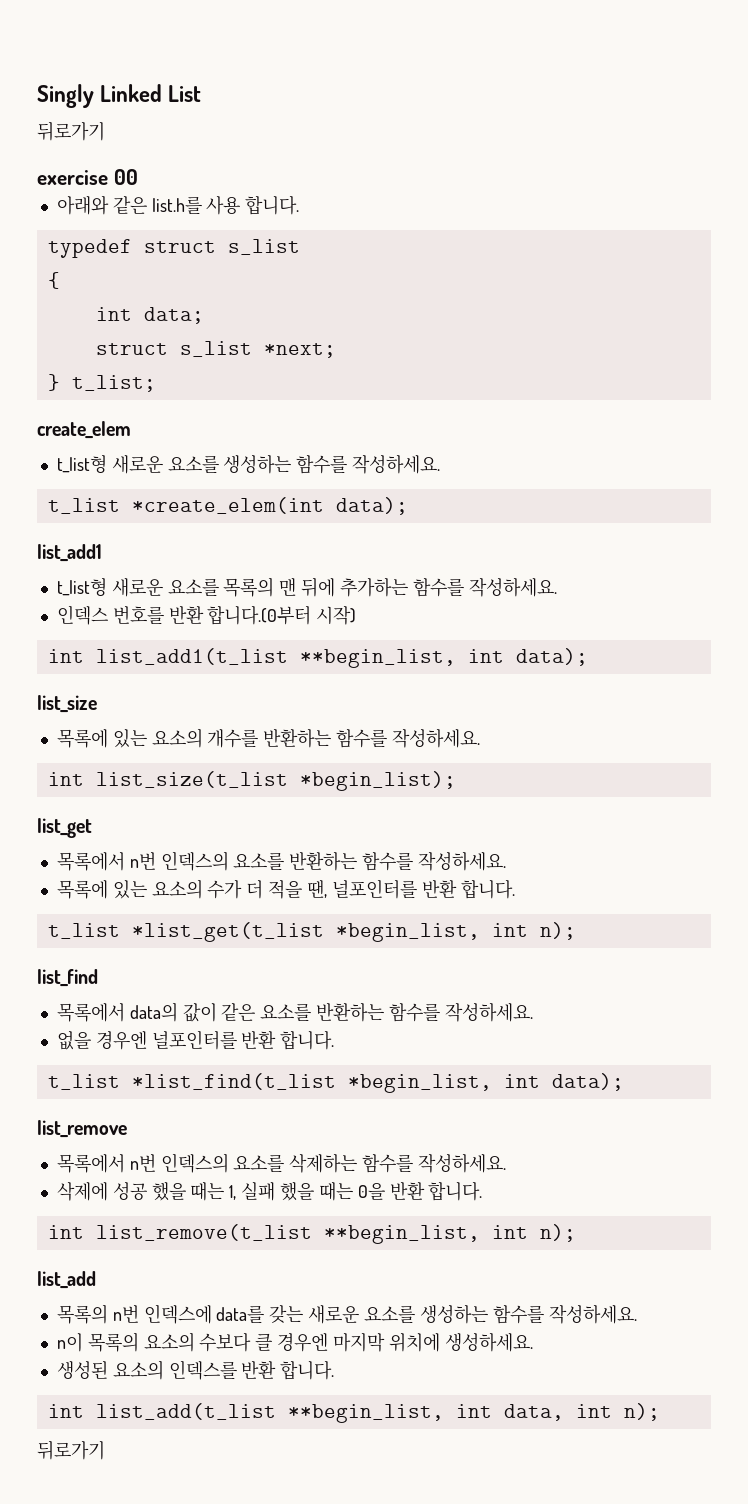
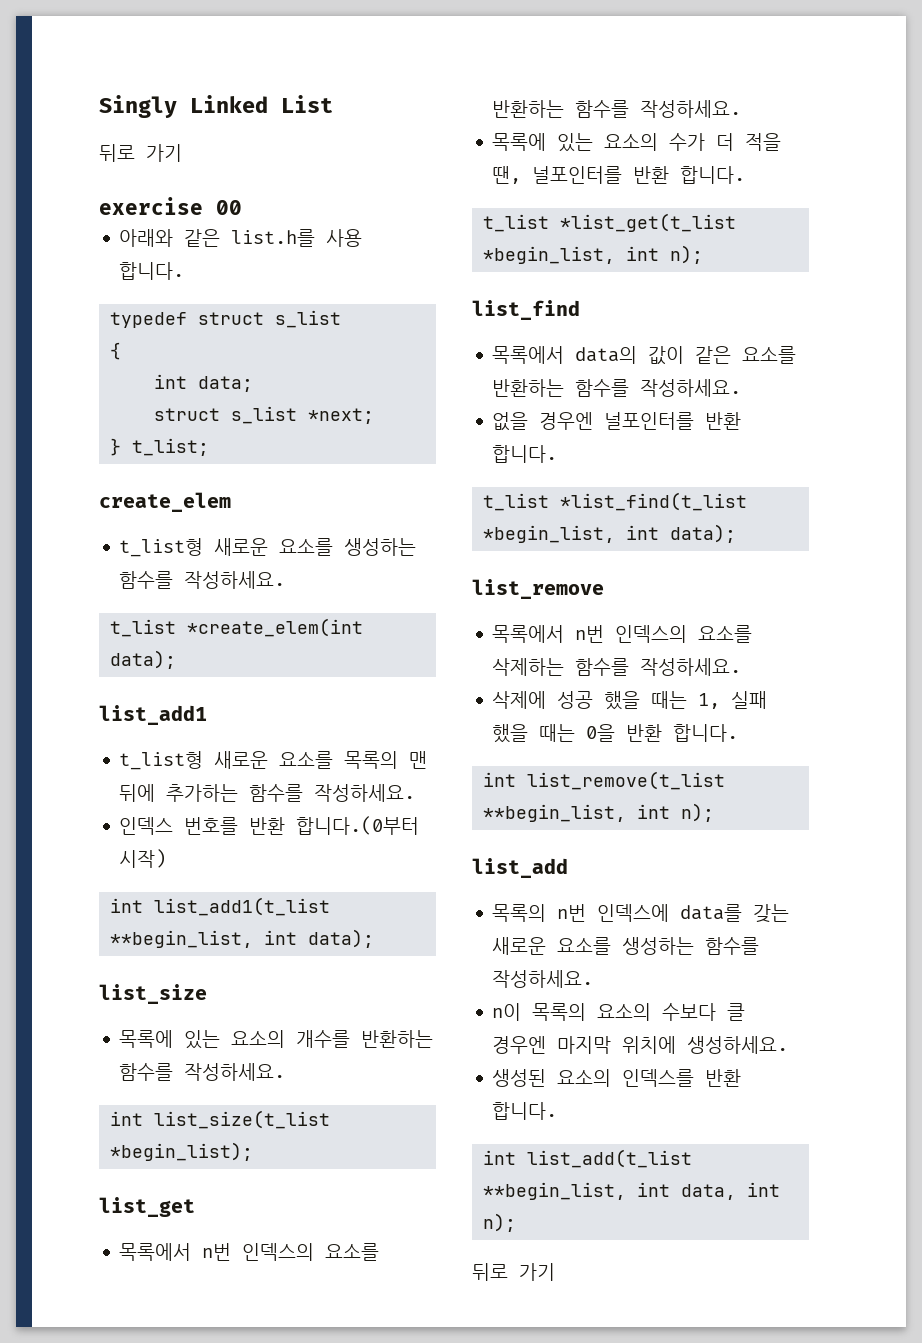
  Singly Linked List
- 뒤로가기
+ 뒤로 가기
  int list_add(t_list **begin_list, int data, int n);
- 뒤로가기
+ 뒤로 가기

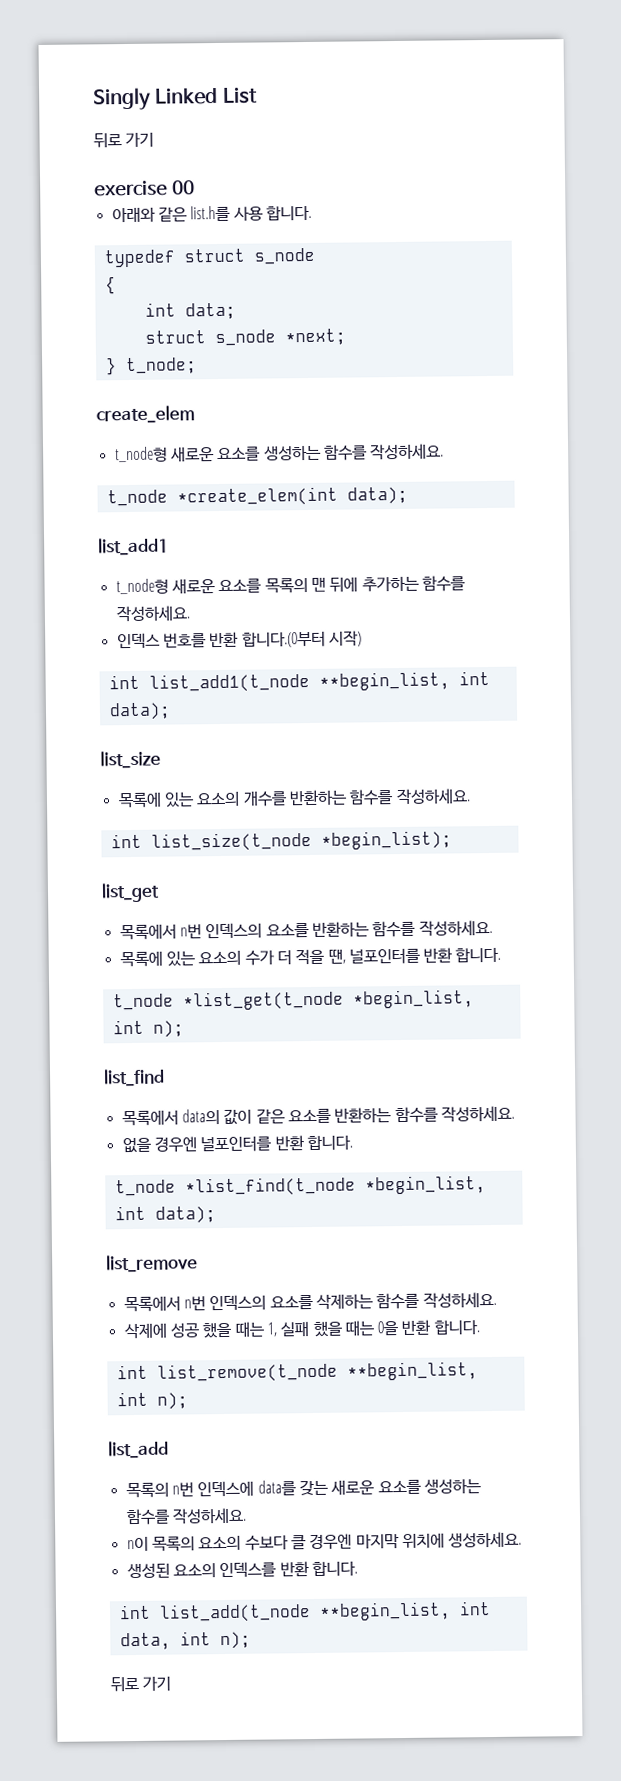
- typedef struct s_list
+ typedef struct s_node
- struct s_list *next;
+ struct s_node *next;
- } t_list;
+ } t_node;
- t_list형 새로운 요소를 생성하는 함수를 작성하세요.
- t_list *create_elem(int data);
+ t_node형 새로운 요소를 생성하는 함수를 작성하세요.
+ t_node *create_elem(int data);
- t_list형 새로운 요소를 목록의 맨 뒤에 추가하는 함수를 작성하세요.
+ t_node형 새로운 요소를 목록의 맨 뒤에 추가하는 함수를 작성하세요.
- int list_add1(t_list **begin_list, int data);
+ int list_add1(t_node **begin_list, int data);
- int list_size(t_list *begin_list);
+ int list_size(t_node *begin_list);
- t_list *list_get(t_list *begin_list, int n);
+ t_node *list_get(t_node *begin_list, int n);
- t_list *list_find(t_list *begin_list, int data);
+ t_node *list_find(t_node *begin_list, int data);
- int list_remove(t_list **begin_list, int n);
+ int list_remove(t_node **begin_list, int n);
- int list_add(t_list **begin_list, int data, int n);
+ int list_add(t_node **begin_list, int data, int n);

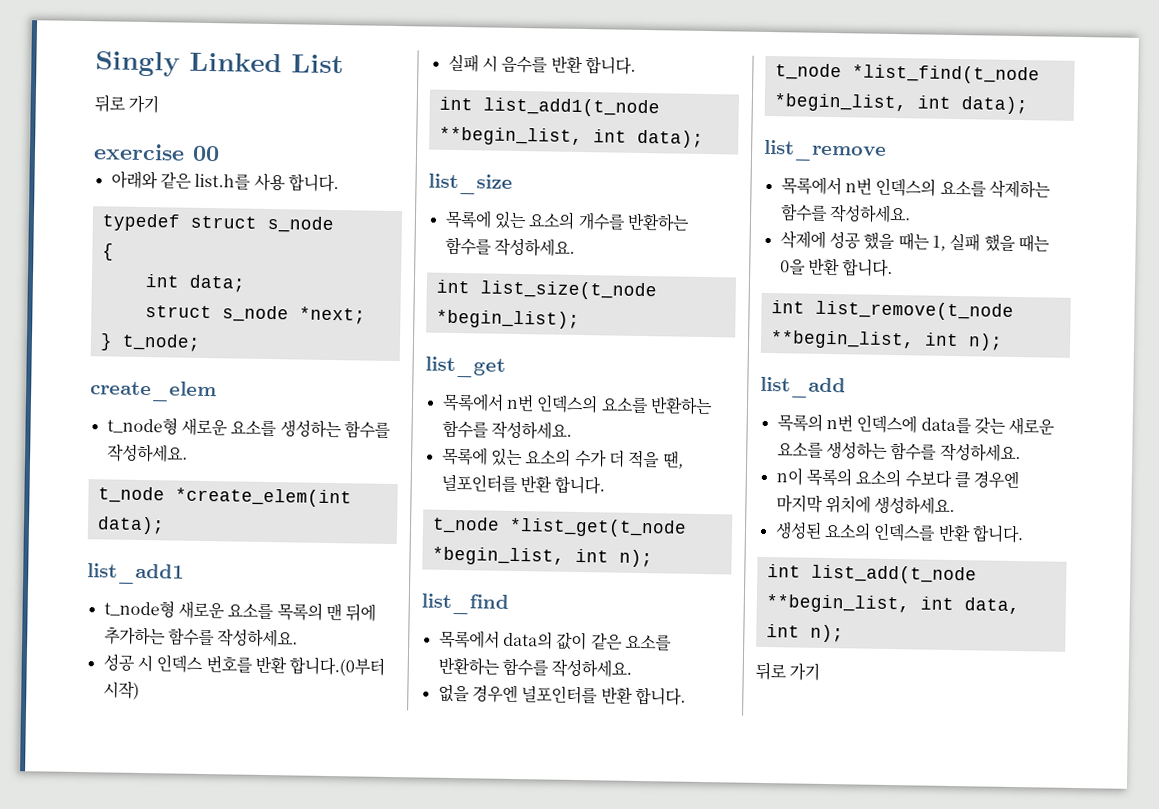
- 인덱스 번호를 반환 합니다.(0부터 시작)
+ 성공 시 인덱스 번호를 반환 합니다.(0부터 시작)
+ 실패 시 음수를 반환 합니다.

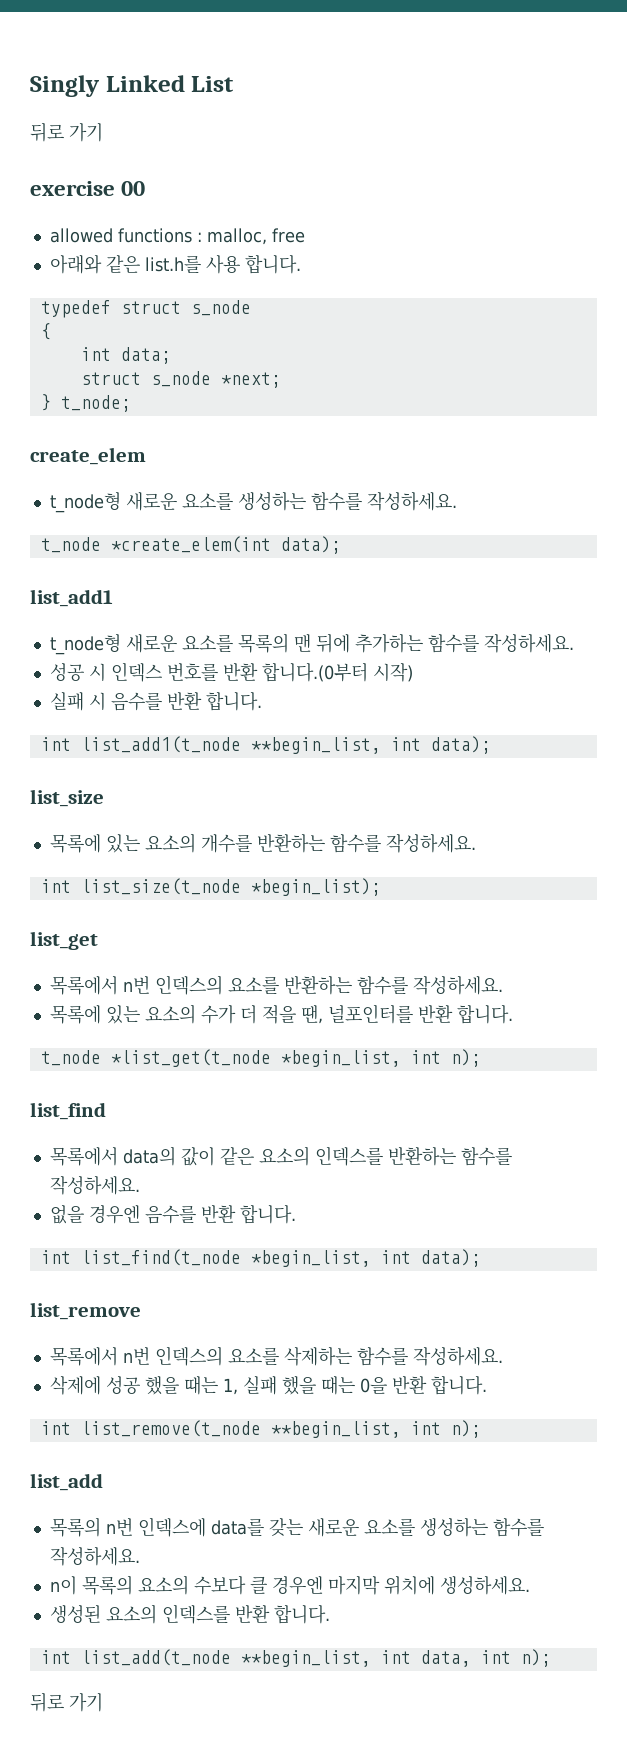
+ allowed functions : malloc, free
- 목록에서 data의 값이 같은 요소를 반환하는 함수를 작성하세요.
+ 목록에서 data의 값이 같은 요소의 인덱스를 반환하는 함수를 작성하세요.
- 없을 경우엔 널포인터를 반환 합니다.
- t_node *list_find(t_node *begin_list, int data);
+ 없을 경우엔 음수를 반환 합니다.
+ int list_find(t_node *begin_list, int data);

